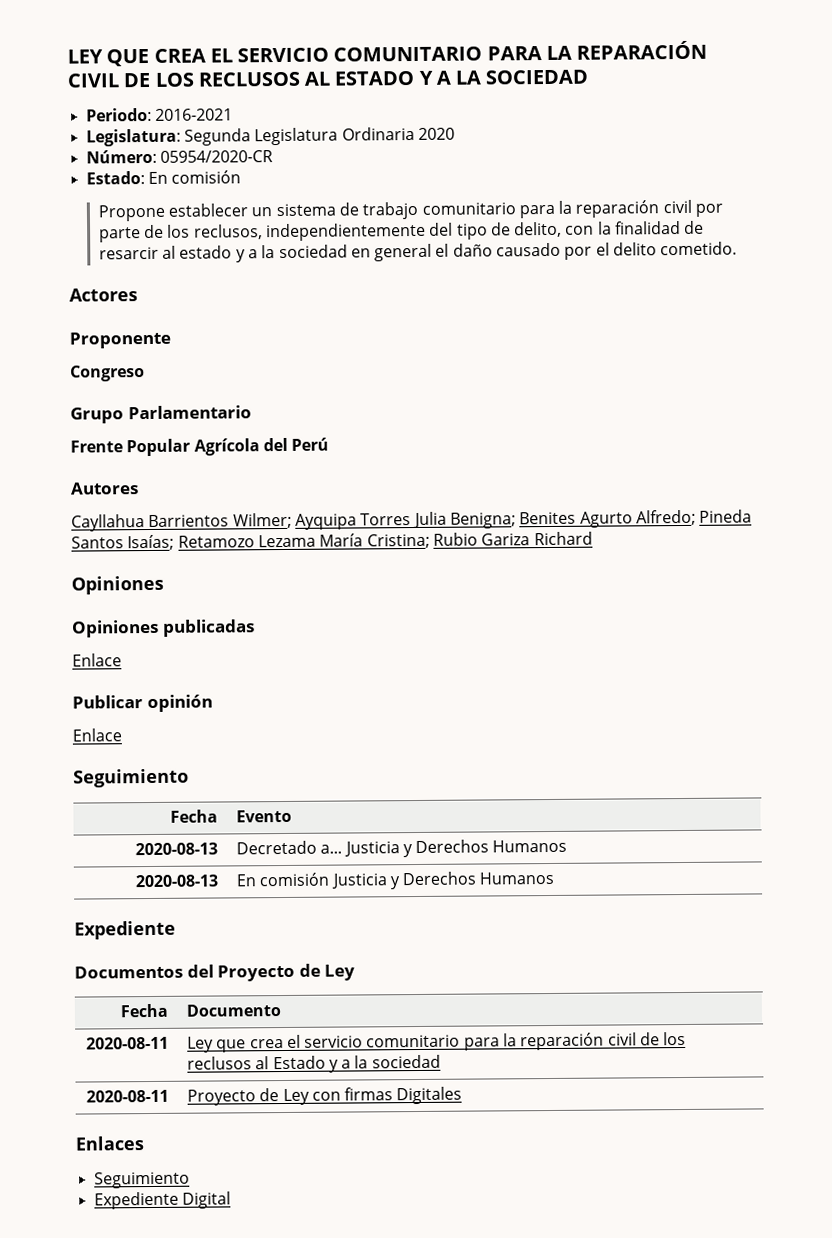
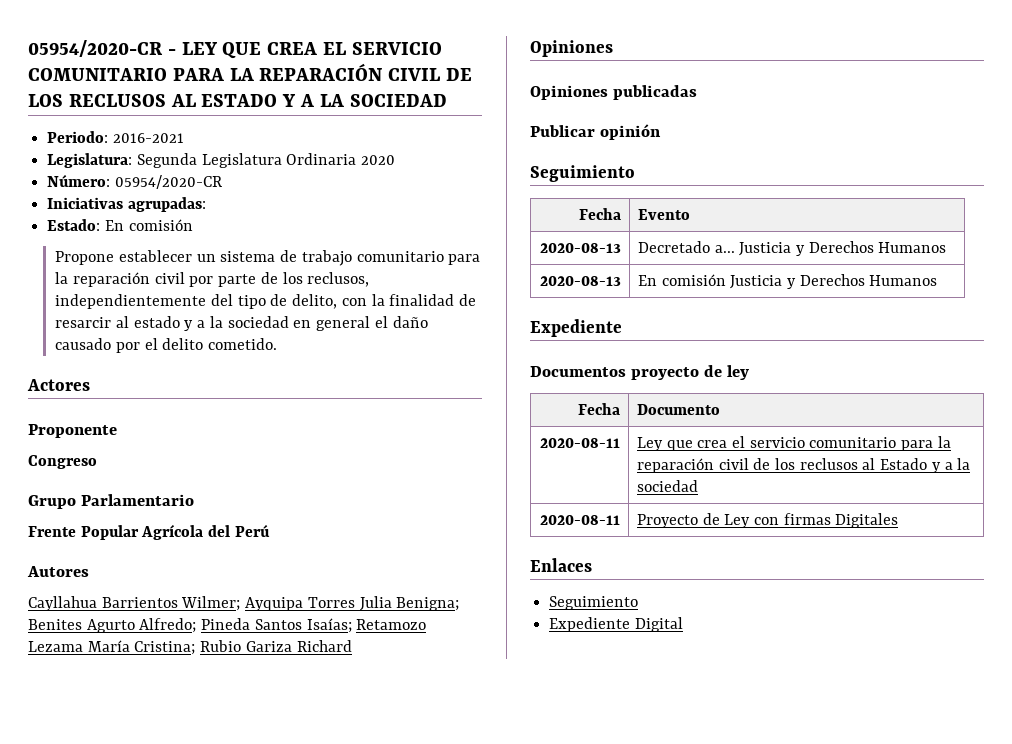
- LEY QUE CREA EL SERVICIO COMUNITARIO PARA LA REPARACIÓN CIVIL DE LOS RECLUSOS AL ESTADO Y A LA SOCIEDAD
+ 05954/2020-CR - LEY QUE CREA EL SERVICIO COMUNITARIO PARA LA REPARACIÓN CIVIL DE LOS RECLUSOS AL ESTADO Y A LA SOCIEDAD
+ Iniciativas agrupadas:
  Opiniones publicadas
- Enlace
  Publicar opinión
- Enlace
- Documentos del Proyecto de Ley
+ Documentos proyecto de ley

